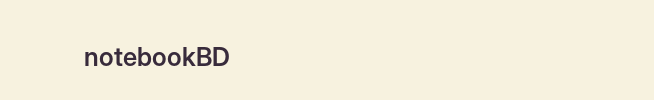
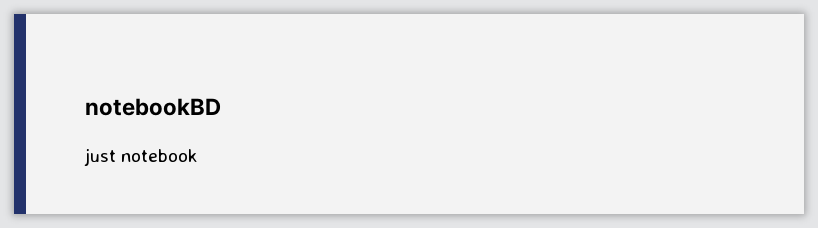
+ just notebook

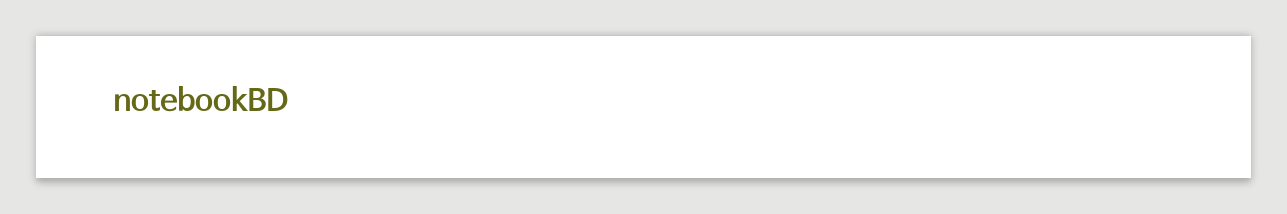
- just notebook

